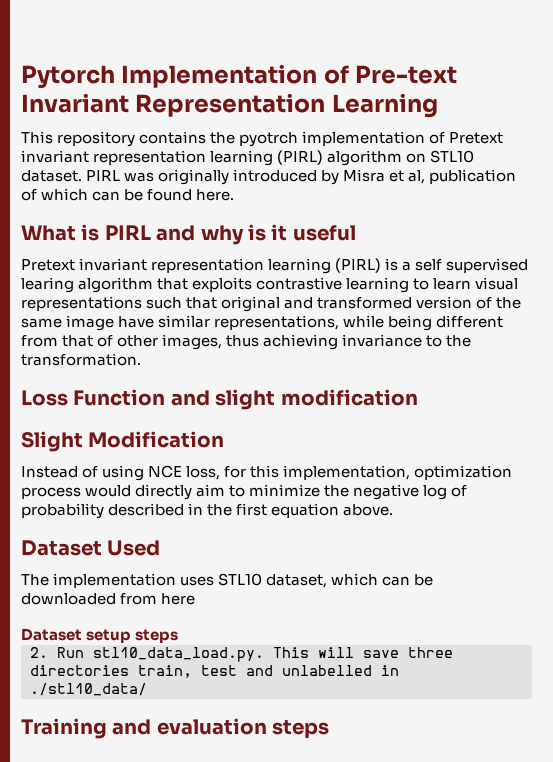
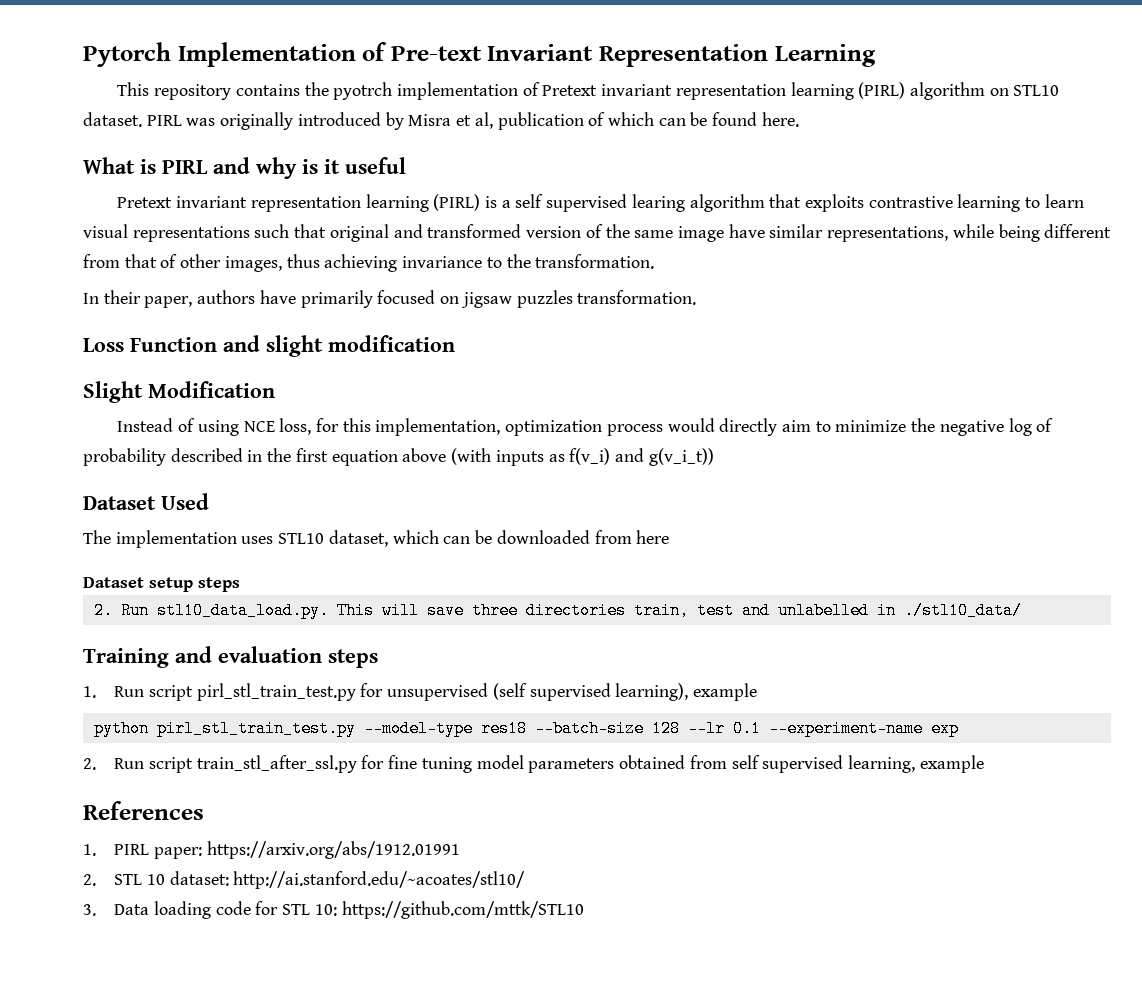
+ In their paper, authors have primarily focused on jigsaw puzzles transformation.
- Instead of using NCE loss, for this implementation, optimization process would directly aim to minimize the negative log of probability described in the first equation above.
+ Instead of using NCE loss, for this implementation, optimization process would directly aim to minimize the negative log of probability described in the first equation above (with inputs as f(v_i) and g(v_i_t))
+ 1. Run script pirl_stl_train_test.py for unsupervised (self supervised learning), example
+ python pirl_stl_train_test.py --model-type res18 --batch-size 128 --lr 0.1 --experiment-name exp
+ 2. Run script train_stl_after_ssl.py for fine tuning model parameters obtained from self supervised learning, example
+ References
+ 1. PIRL paper: https://arxiv.org/abs/1912.01991
+ 2. STL 10 dataset: http://ai.stanford.edu/~acoates/stl10/
+ 3. Data loading code for STL 10: https://github.com/mttk/STL10

